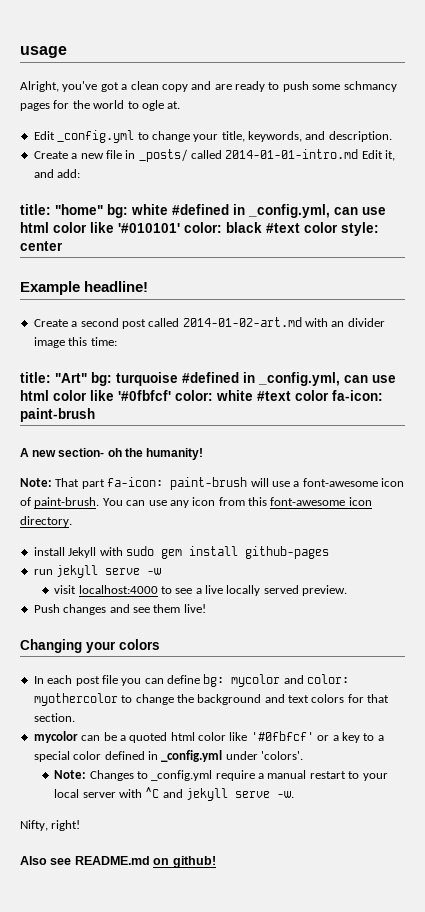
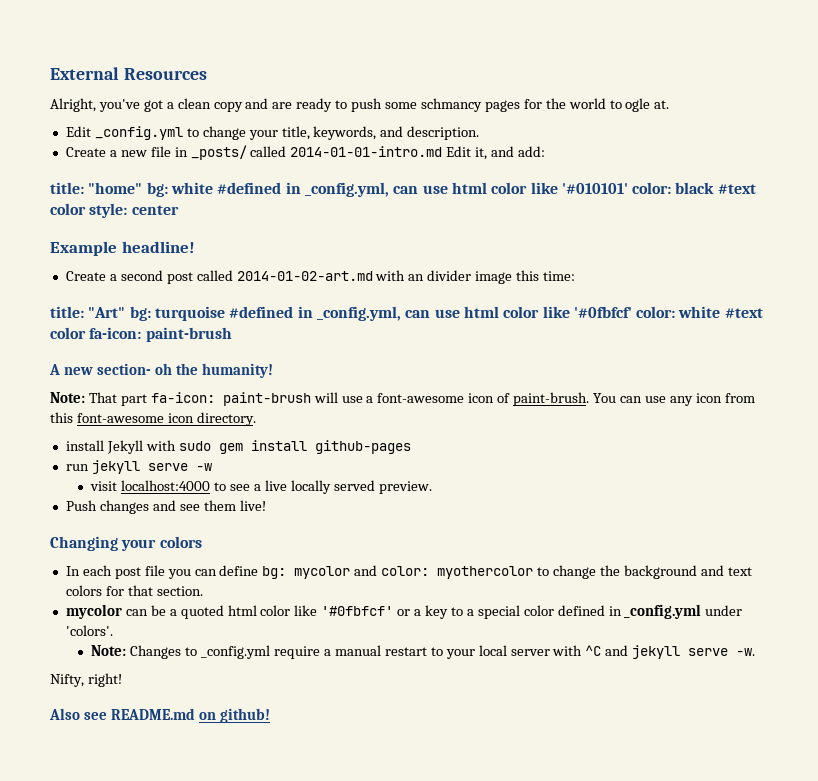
- usage
+ External Resources

